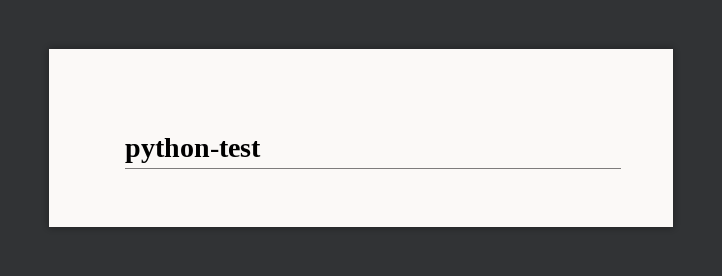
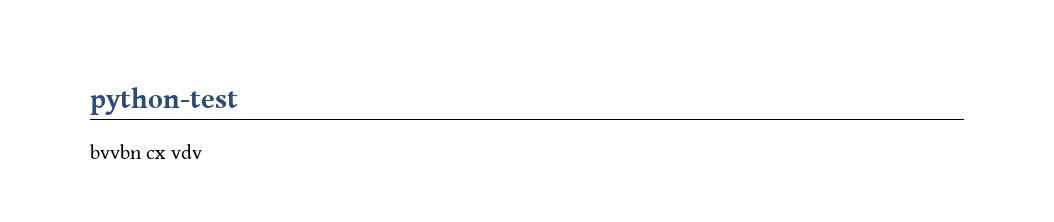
+ bvvbn cx vdv

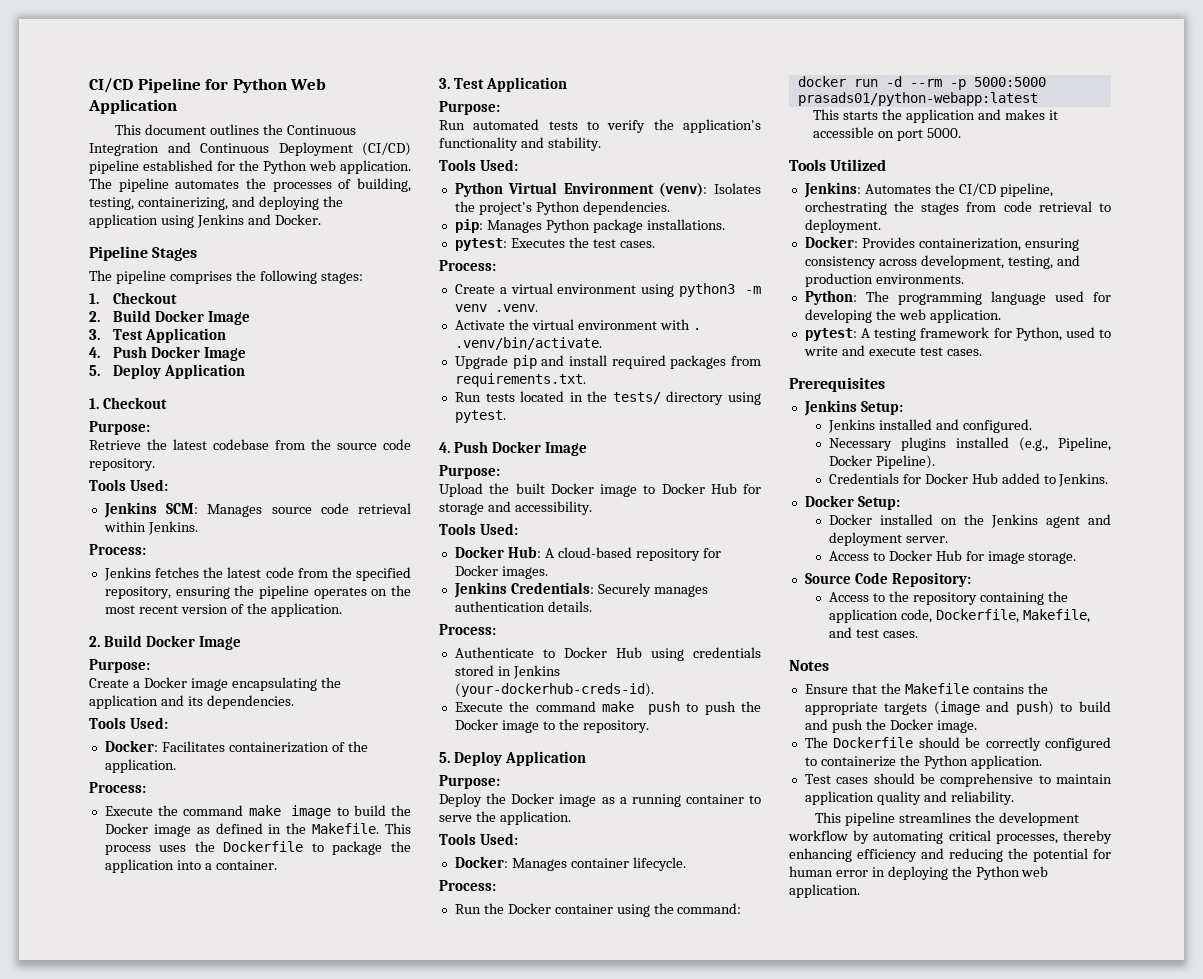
- python-test
- bvvbn cx vdv
+ CI/CD Pipeline for Python Web Application
+ This document outlines the Continuous Integration and Continuous Deployment (CI/CD) pipeline established for the Python web application. The pipeline automates the processes of building, testing, containerizing, and deploying the application using Jenkins and Docker.
+ Pipeline Stages
+ The pipeline comprises the following stages:
+ 1. Checkout
+ 2. Build Docker Image
+ 3. Test Application
+ 4. Push Docker Image
+ 5. Deploy Application
+ 1. Checkout
+ Purpose:
+ Retrieve the latest codebase from the source code repository.
+ Tools Used:
+ Jenkins SCM: Manages source code retrieval within Jenkins.
+ Process:
+ Jenkins fetches the latest code from the specified repository, ensuring the pipeline operates on the most recent version of the application.
+ 2. Build Docker Image
+ Purpose:
+ Create a Docker image encapsulating the application and its dependencies.
+ Tools Used:
+ Docker: Facilitates containerization of the application.
+ Process:
+ Execute the command make image to build the Docker image as defined in the Makefile. This process uses the Dockerfile to package the application into a container.
+ 3. Test Application
+ Purpose:
+ Run automated tests to verify the application's functionality and stability.
+ Tools Used:
+ Python Virtual Environment (venv): Isolates the project's Python dependencies.
+ pip: Manages Python package installations.
+ pytest: Executes the test cases.
+ Process:
+ Create a virtual environment using python3 -m venv .venv.
+ Activate the virtual environment with . .venv/bin/activate.
+ Upgrade pip and install required packages from requirements.txt.
+ Run tests located in the tests/ directory using pytest.
+ 4. Push Docker Image
+ Purpose:
+ Upload the built Docker image to Docker Hub for storage and accessibility.
+ Tools Used:
+ Docker Hub: A cloud-based repository for Docker images.
+ Jenkins Credentials: Securely manages authentication details.
+ Process:
+ Authenticate to Docker Hub using credentials stored in Jenkins (your-dockerhub-creds-id).
+ Execute the command make push to push the Docker image to the repository.
+ 5. Deploy Application
+ Purpose:
+ Deploy the Docker image as a running container to serve the application.
+ Tools Used:
+ Docker: Manages container lifecycle.
+ Process:
+ Run the Docker container using the command:
+ docker run -d --rm -p 5000:5000 prasads01/python-webapp:latest
+ This starts the application and makes it accessible on port 5000.
+ Tools Utilized
+ Jenkins: Automates the CI/CD pipeline, orchestrating the stages from code retrieval to deployment.
+ Docker: Provides containerization, ensuring consistency across development, testing, and production environments.
+ Python: The programming language used for developing the web application.
+ pytest: A testing framework for Python, used to write and execute test cases.
+ Prerequisites
+ Jenkins Setup:
+ Jenkins installed and configured.
+ Necessary plugins installed (e.g., Pipeline, Docker Pipeline).
+ Credentials for Docker Hub added to Jenkins.
+ Docker Setup:
+ Docker installed on the Jenkins agent and deployment server.
+ Access to Docker Hub for image storage.
+ Source Code Repository:
+ Access to the repository containing the application code, Dockerfile, Makefile, and test cases.
+ Notes
+ Ensure that the Makefile contains the appropriate targets (image and push) to build and push the Docker image.
+ The Dockerfile should be correctly configured to containerize the Python application.
+ Test cases should be comprehensive to maintain application quality and reliability.
+ This pipeline streamlines the development workflow by automating critical processes, thereby enhancing efficiency and reducing the potential for human error in deploying the Python web application.

